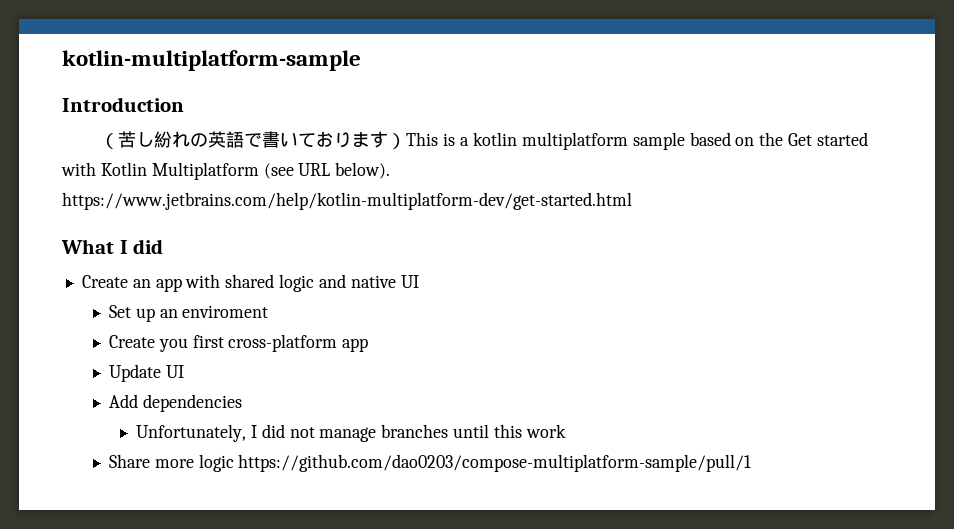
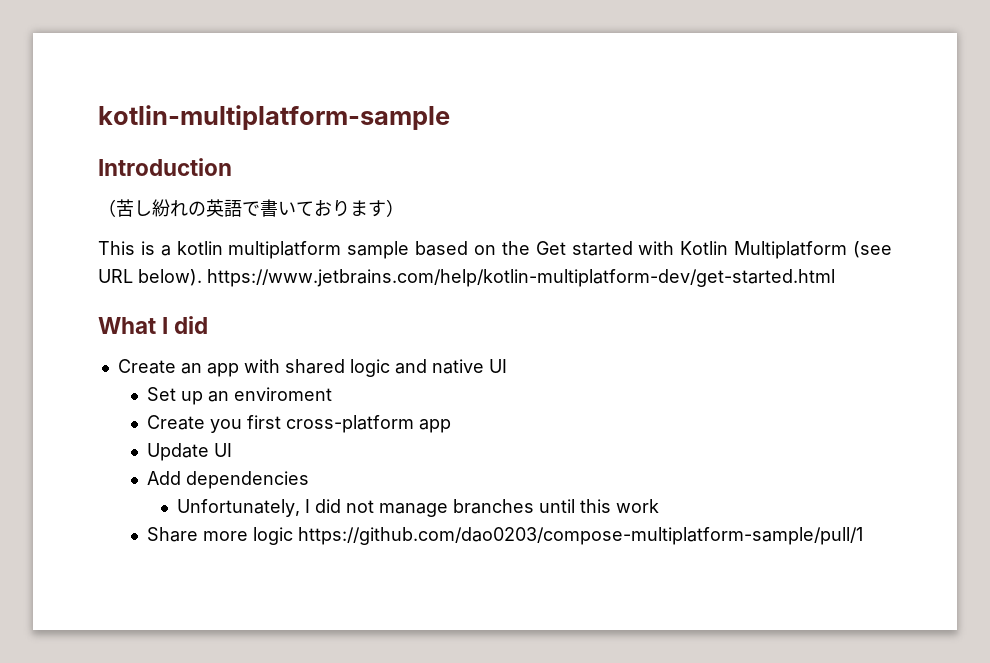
- （苦し紛れの英語で書いております）This is a kotlin multiplatform sample based on the Get started with Kotlin Multiplatform (see URL below). https://www.jetbrains.com/help/kotlin-multiplatform-dev/get-started.html
+ （苦し紛れの英語で書いております）
+ This is a kotlin multiplatform sample based on the Get started with Kotlin Multiplatform (see URL below). https://www.jetbrains.com/help/kotlin-multiplatform-dev/get-started.html

